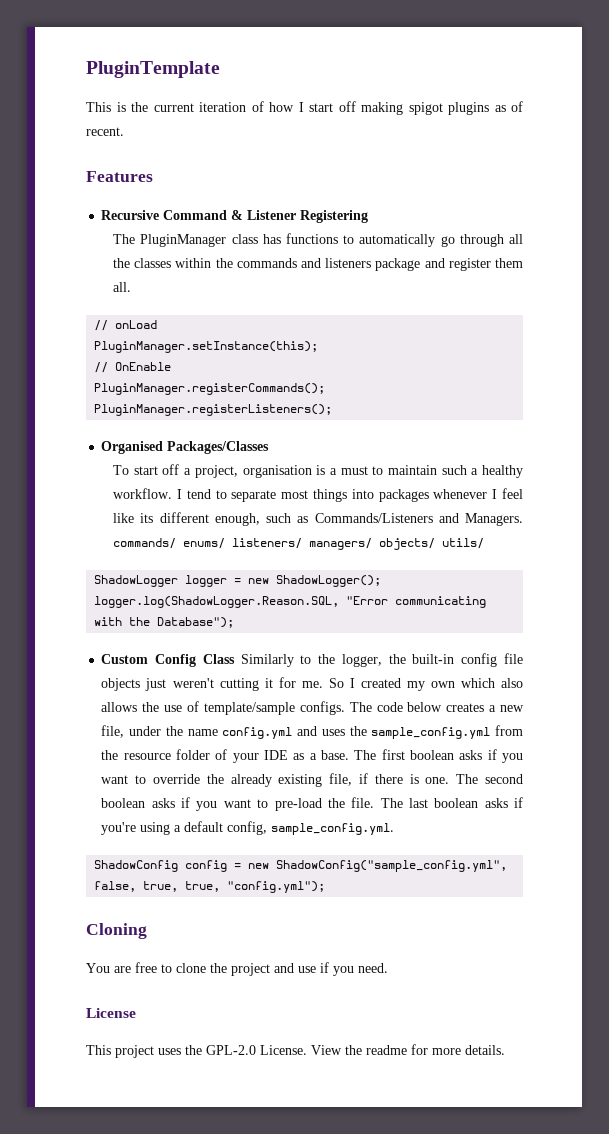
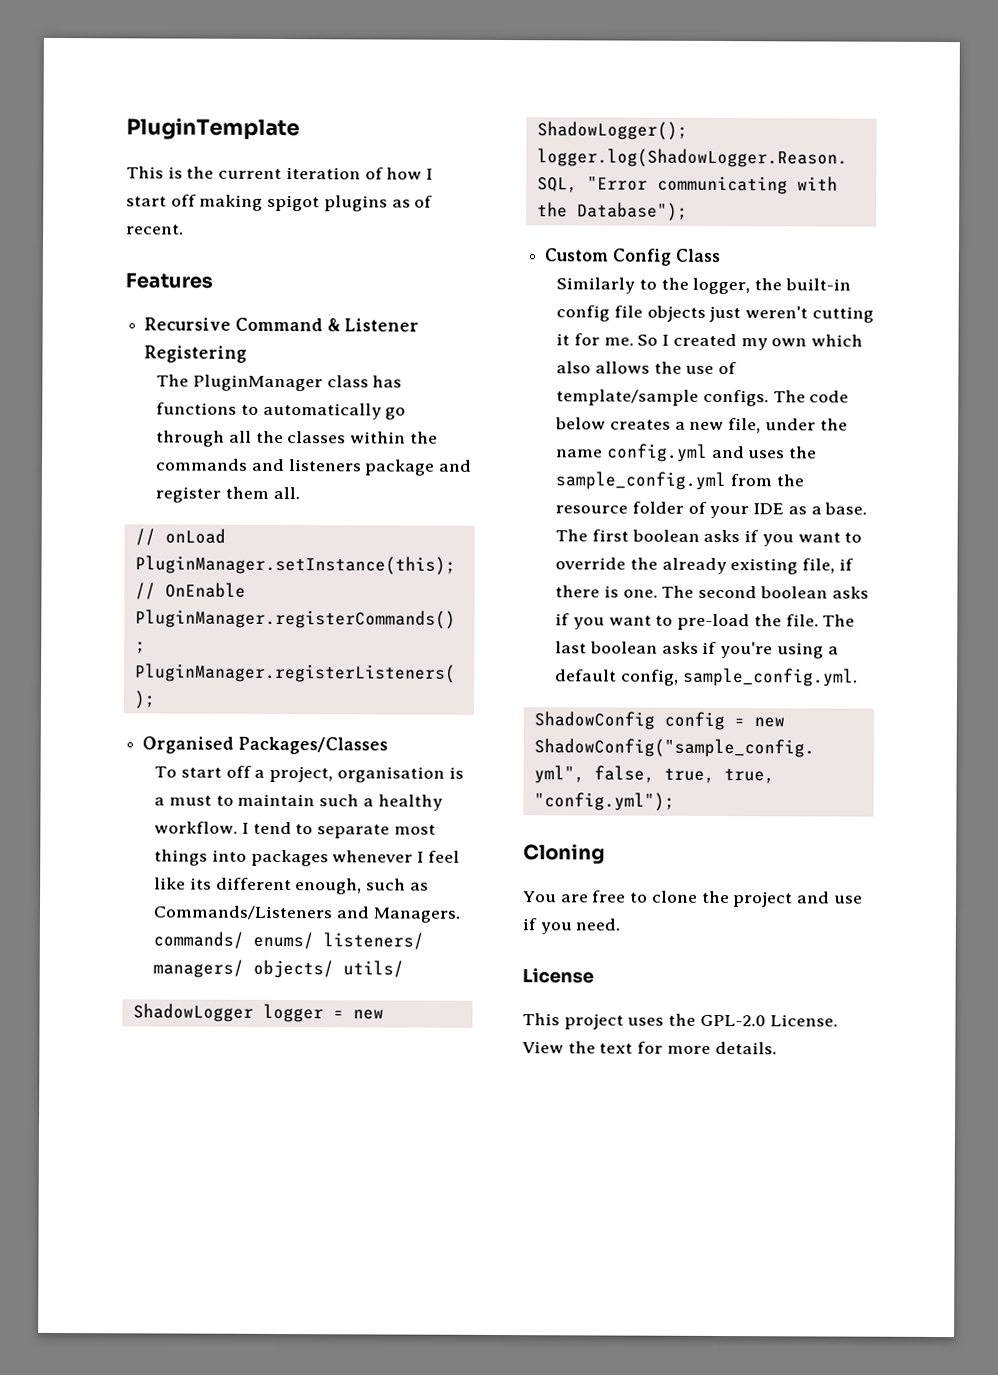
- Custom Config Class Similarly to the logger, the built-in config file objects just weren't cutting it for me.
+ Custom Config Class
+ Similarly to the logger, the built-in config file objects just weren't cutting it for me.
- View the readme for more details.
+ View the text for more details.

